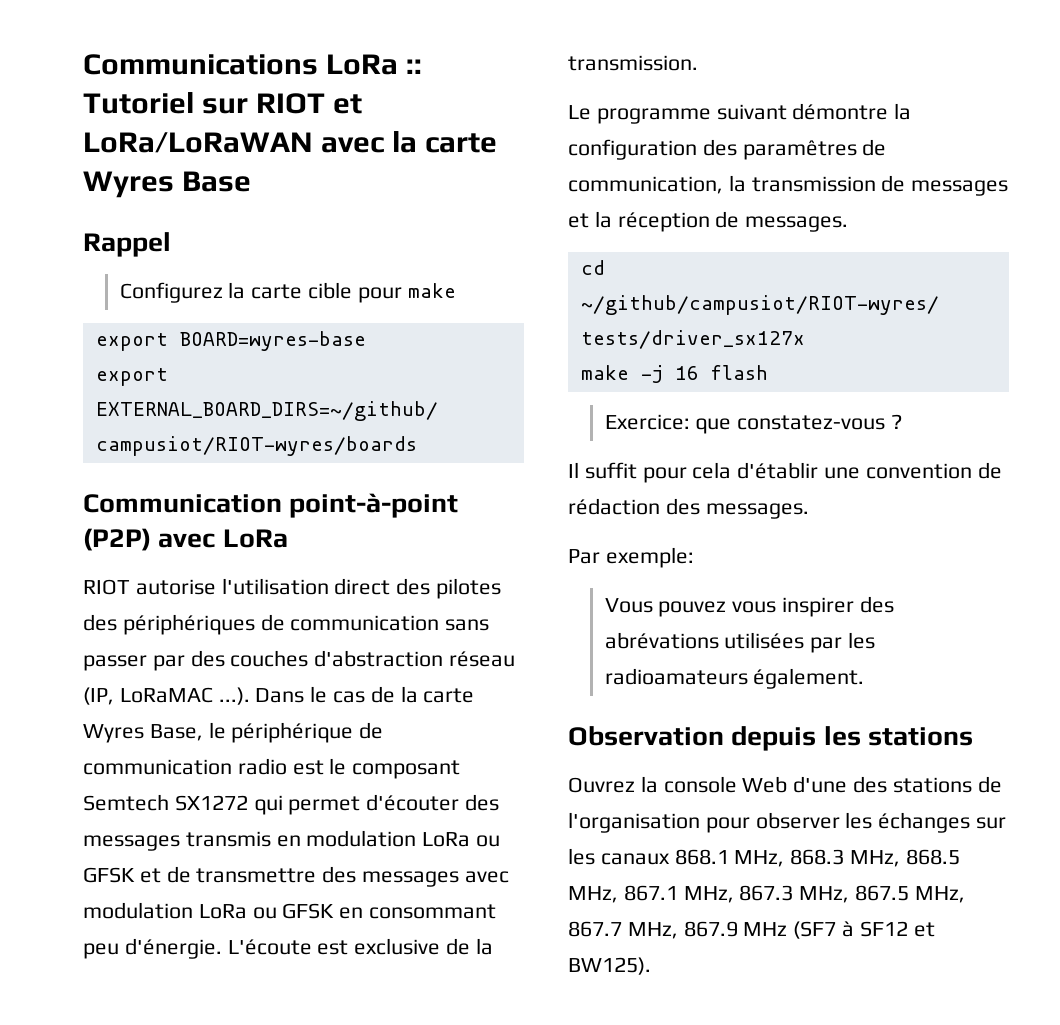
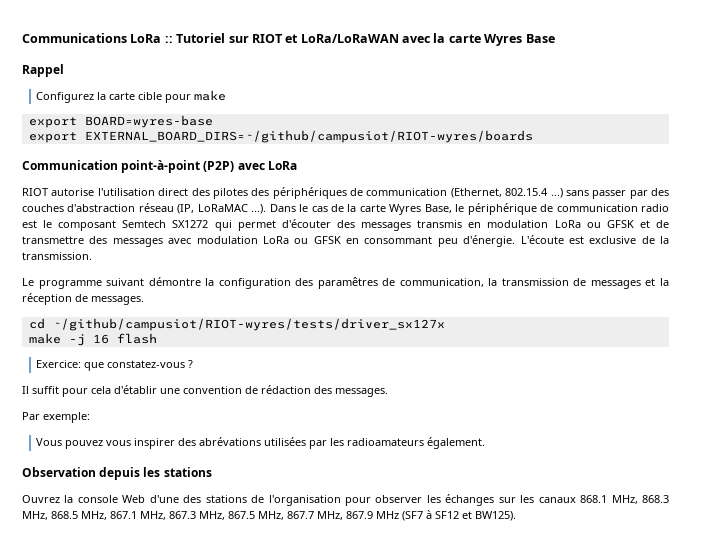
- RIOT autorise l'utilisation direct des pilotes des périphériques de communication sans passer par des couches d'abstraction réseau (IP, LoRaMAC ...). Dans le cas de la carte Wyres Base, le périphérique de communication radio est le composant Semtech SX1272 qui permet d'écouter des messages transmis en modulation LoRa ou GFSK et de transmettre des messages avec modulation LoRa ou GFSK en consommant peu d'énergie.
+ RIOT autorise l'utilisation direct des pilotes des périphériques de communication (Ethernet, 802.15.4 ...) sans passer par des couches d'abstraction réseau (IP, LoRaMAC ...). Dans le cas de la carte Wyres Base, le périphérique de communication radio est le composant Semtech SX1272 qui permet d'écouter des messages transmis en modulation LoRa ou GFSK et de transmettre des messages avec modulation LoRa ou GFSK en consommant peu d'énergie.

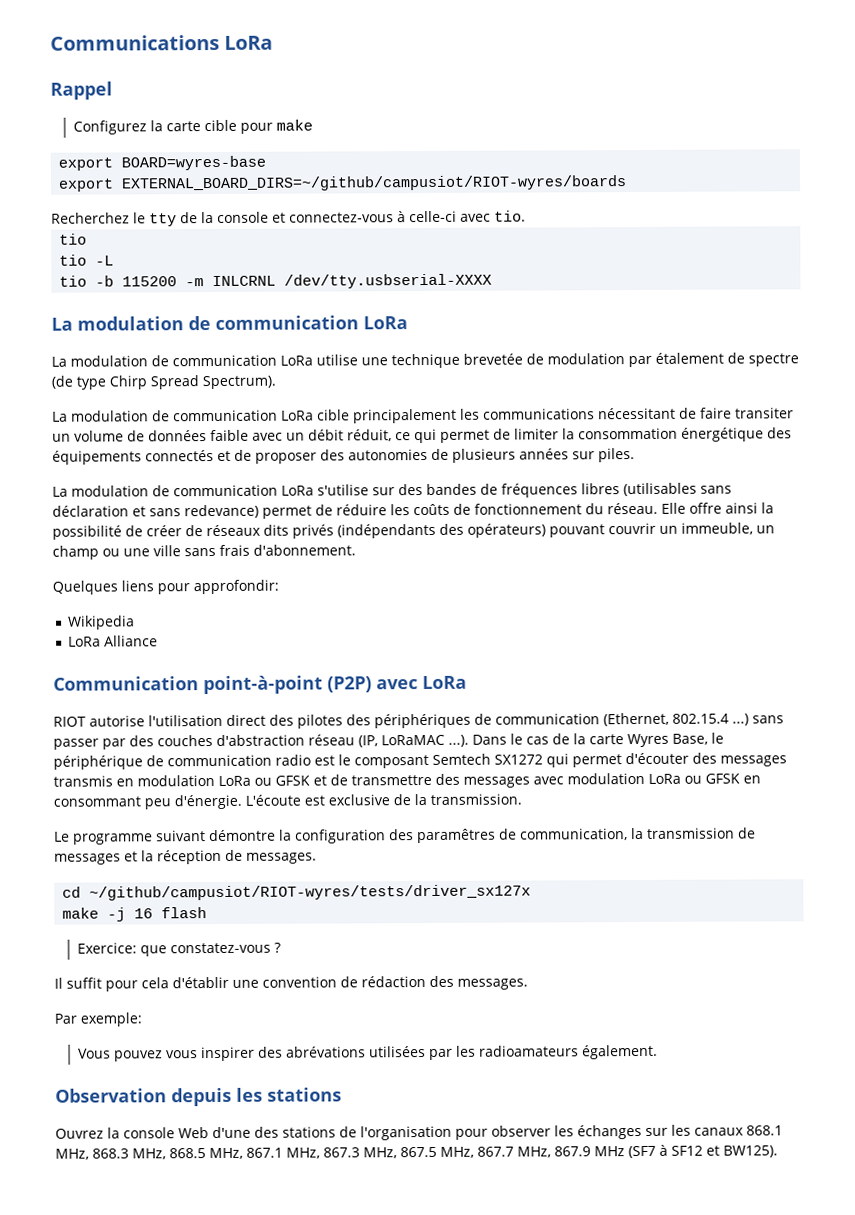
- Communications LoRa :: Tutoriel sur RIOT et LoRa/LoRaWAN avec la carte Wyres Base
+ Communications LoRa
+ Recherchez le tty de la console et connectez-vous à celle-ci avec tio.
+ tio
+ tio -L
+ tio -b 115200 -m INLCRNL /dev/tty.usbserial-XXXX
+ La modulation de communication LoRa
+ La modulation de communication LoRa utilise une technique brevetée de modulation par étalement de spectre (de type Chirp Spread Spectrum).
+ La modulation de communication LoRa cible principalement les communications nécessitant de faire transiter un volume de données faible avec un débit réduit, ce qui permet de limiter la consommation énergétique des équipements connectés et de proposer des autonomies de plusieurs années sur piles.
+ La modulation de communication LoRa s'utilise sur des bandes de fréquences libres (utilisables sans déclaration et sans redevance) permet de réduire les coûts de fonctionnement du réseau. Elle offre ainsi la possibilité de créer de réseaux dits privés (indépendants des opérateurs) pouvant couvrir un immeuble, un champ ou une ville sans frais d'abonnement.
+ Quelques liens pour approfondir:
+ Wikipedia
+ LoRa Alliance

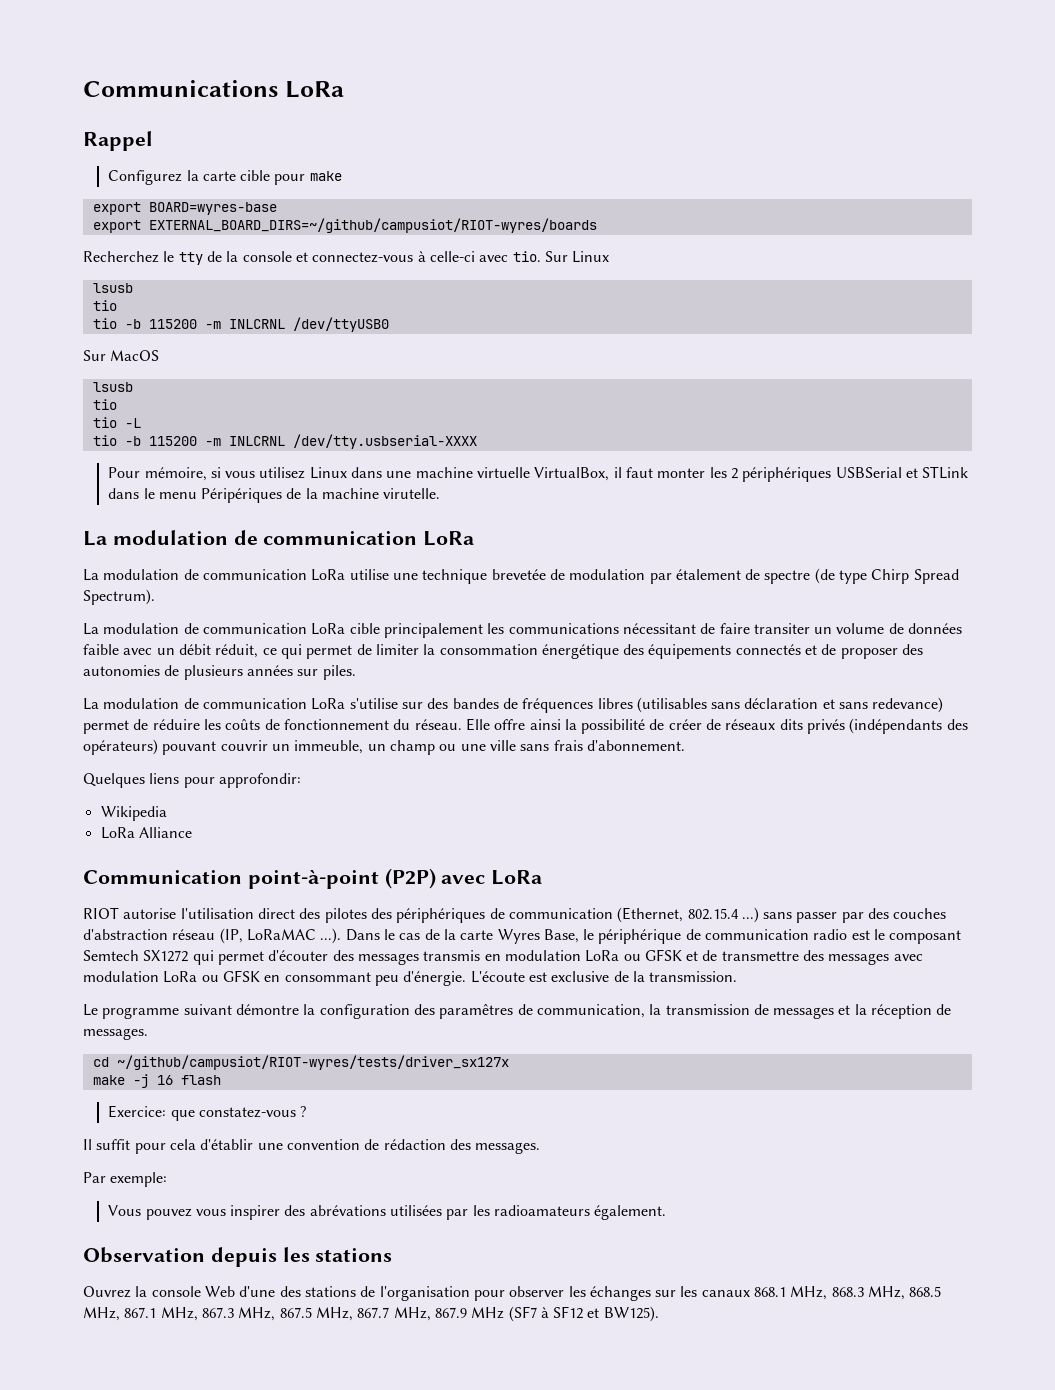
+ Sur Linux
+ lsusb
+ tio
+ tio -b 115200 -m INLCRNL /dev/ttyUSB0
+ Sur MacOS
+ lsusb
+ Pour mémoire, si vous utilisez Linux dans une machine virtuelle VirtualBox, il faut monter les 2 périphériques USBSerial et STLink dans le menu Péripériques de la machine virutelle.

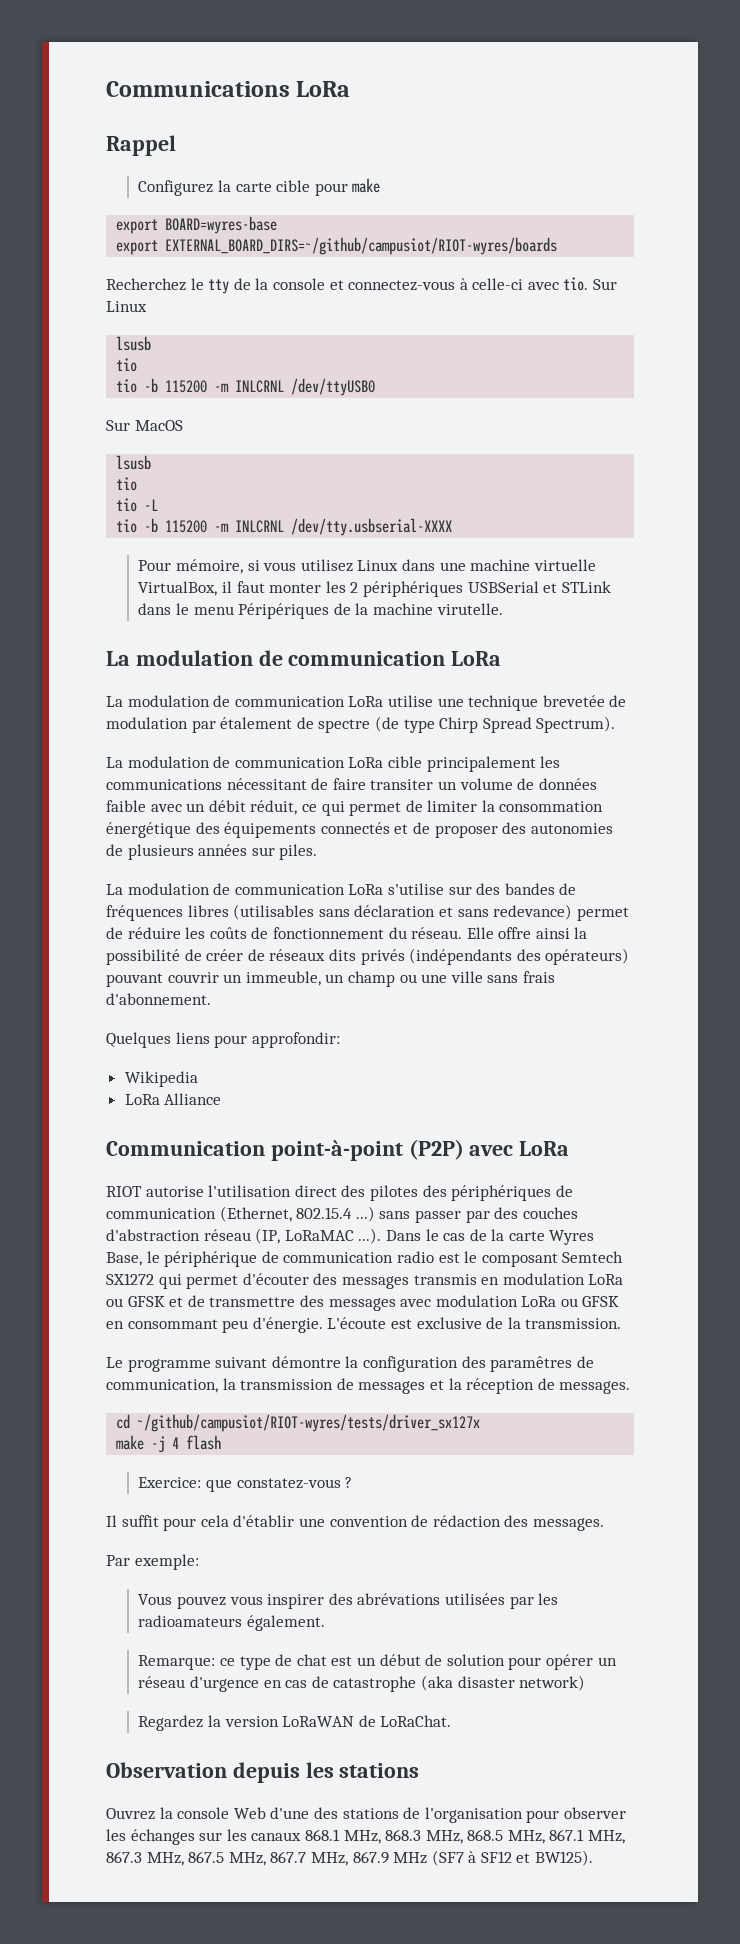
- make -j 16 flash
+ make -j 4 flash
+ Remarque: ce type de chat est un début de solution pour opérer un réseau d'urgence en cas de catastrophe (aka disaster network)
+ Regardez la version LoRaWAN de LoRaChat.

